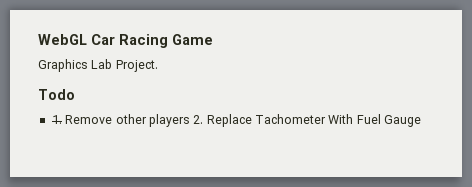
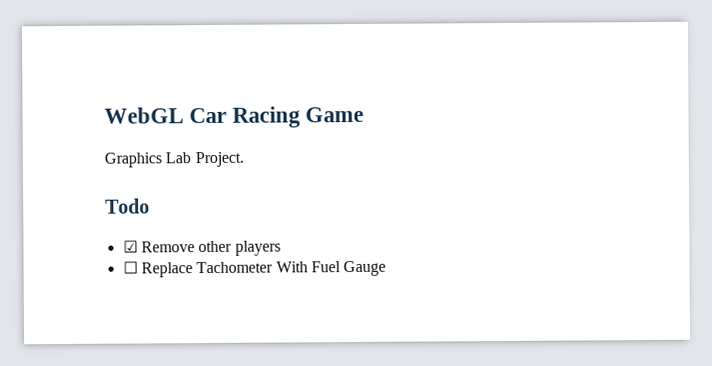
- 1. Remove other players 2. Replace Tachometer With Fuel Gauge
+ ☑ Remove other players
+ ☐ Replace Tachometer With Fuel Gauge

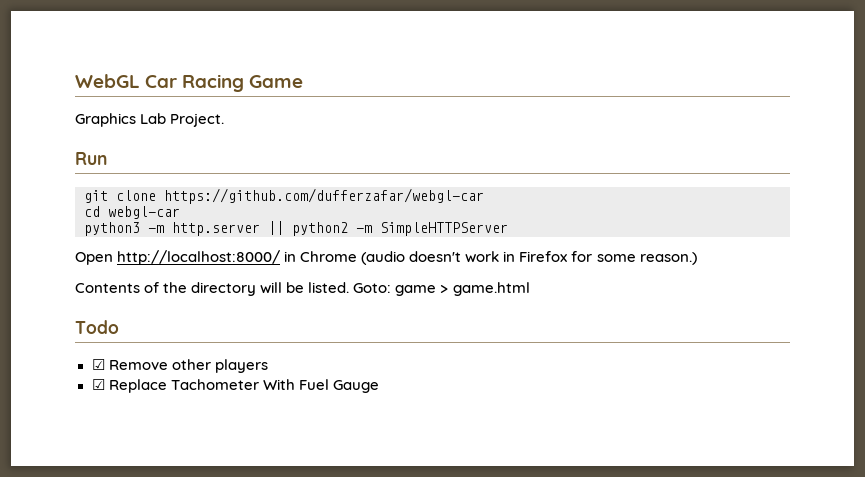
+ Run
+ git clone https://github.com/dufferzafar/webgl-car
+ cd webgl-car
+ python3 -m http.server || python2 -m SimpleHTTPServer
+ Open http://localhost:8000/ in Chrome (audio doesn't work in Firefox for some reason.)
+ Contents of the directory will be listed. Goto: game > game.html
- ☐ Replace Tachometer With Fuel Gauge
+ ☑ Replace Tachometer With Fuel Gauge

